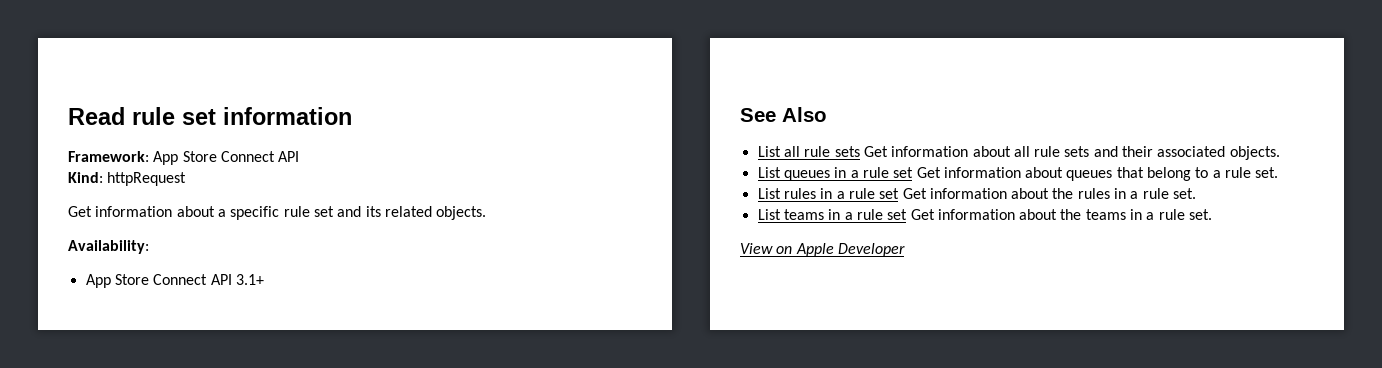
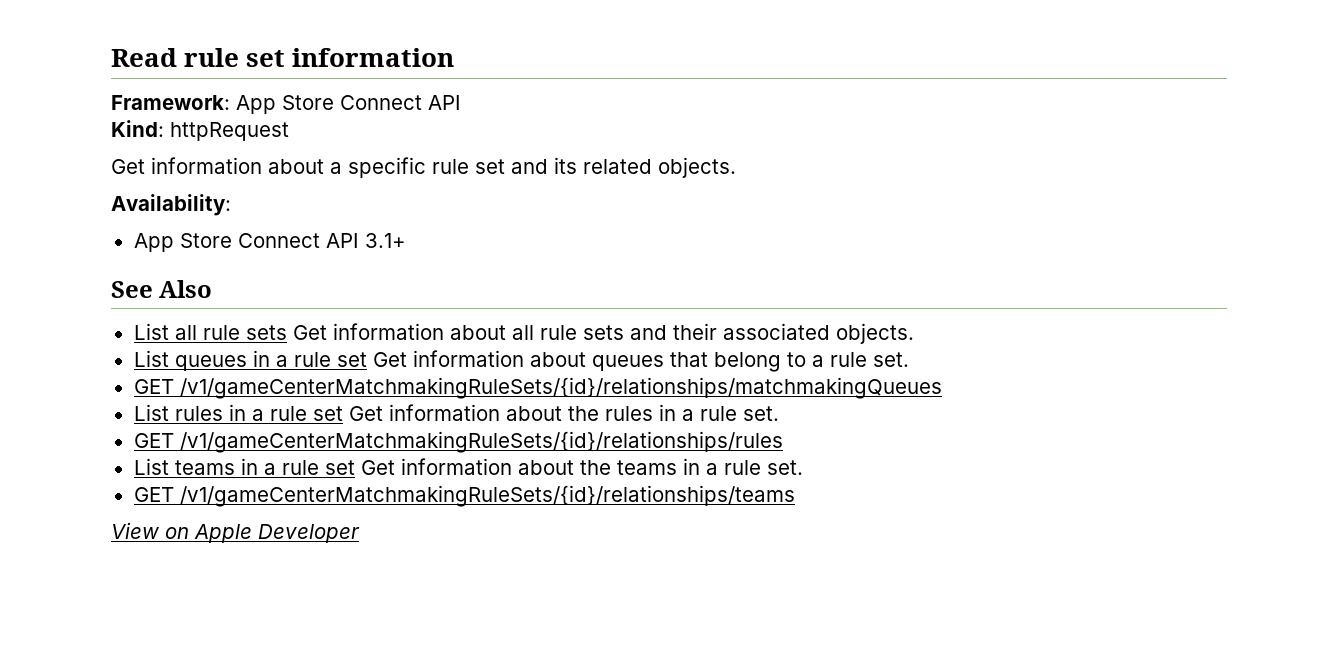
+ GET /v1/gameCenterMatchmakingRuleSets/{id}/relationships/matchmakingQueues
+ GET /v1/gameCenterMatchmakingRuleSets/{id}/relationships/rules
+ GET /v1/gameCenterMatchmakingRuleSets/{id}/relationships/teams

